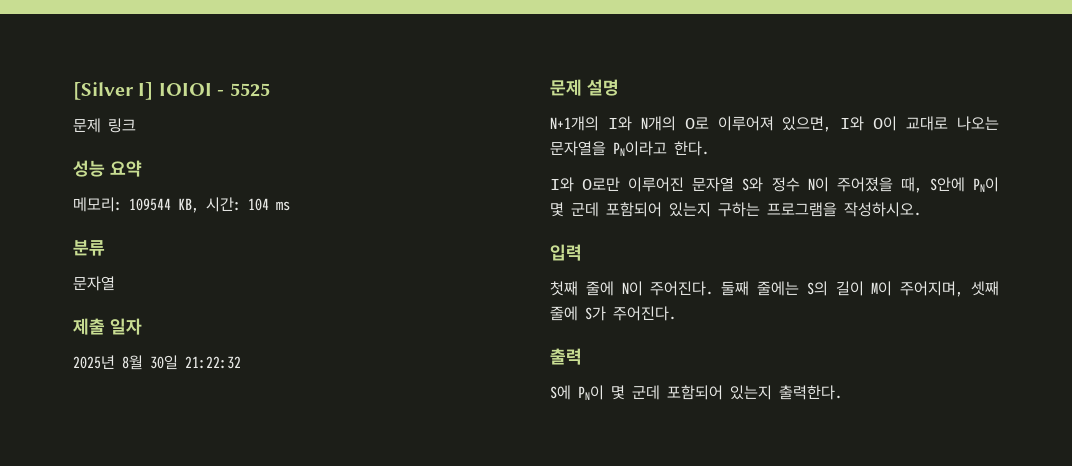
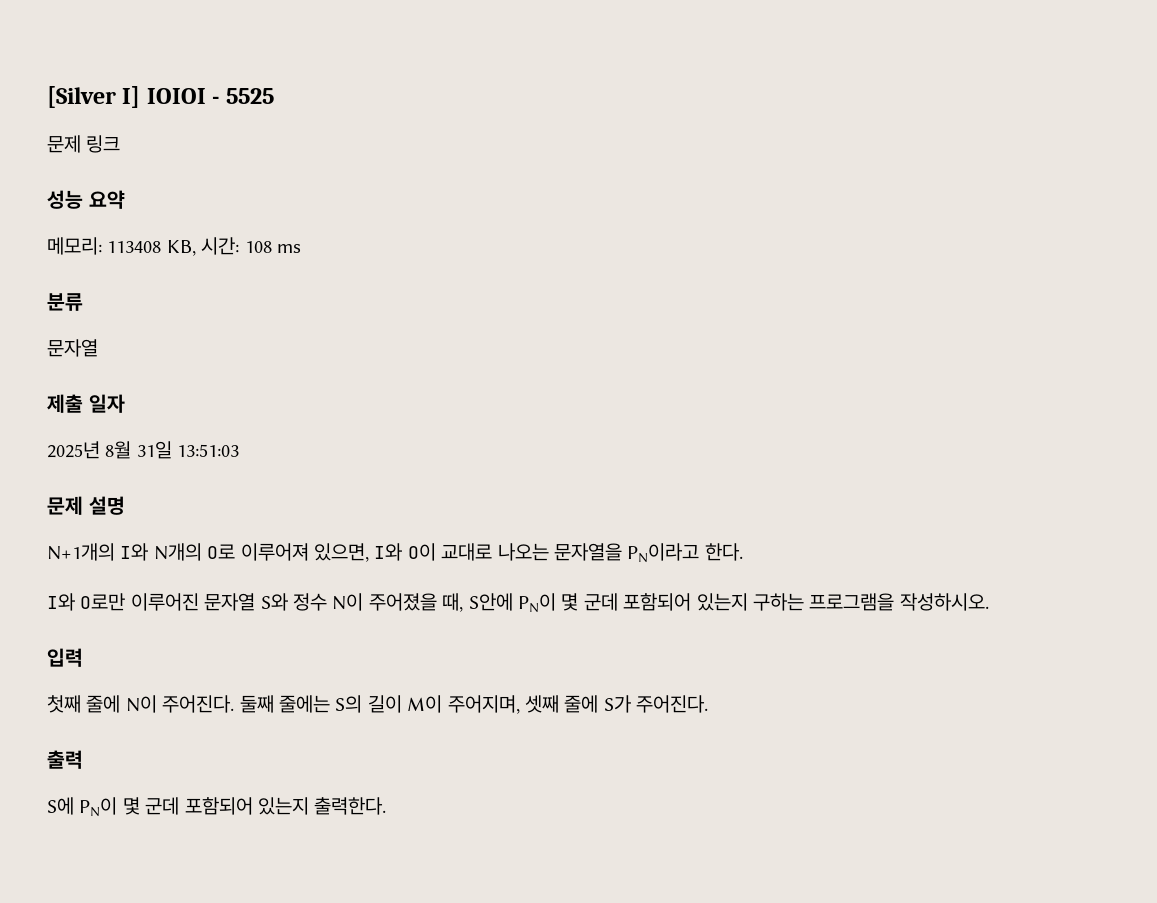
- 메모리: 109544 KB, 시간: 104 ms
+ 메모리: 113408 KB, 시간: 108 ms
- 2025년 8월 30일 21:22:32
+ 2025년 8월 31일 13:51:03

